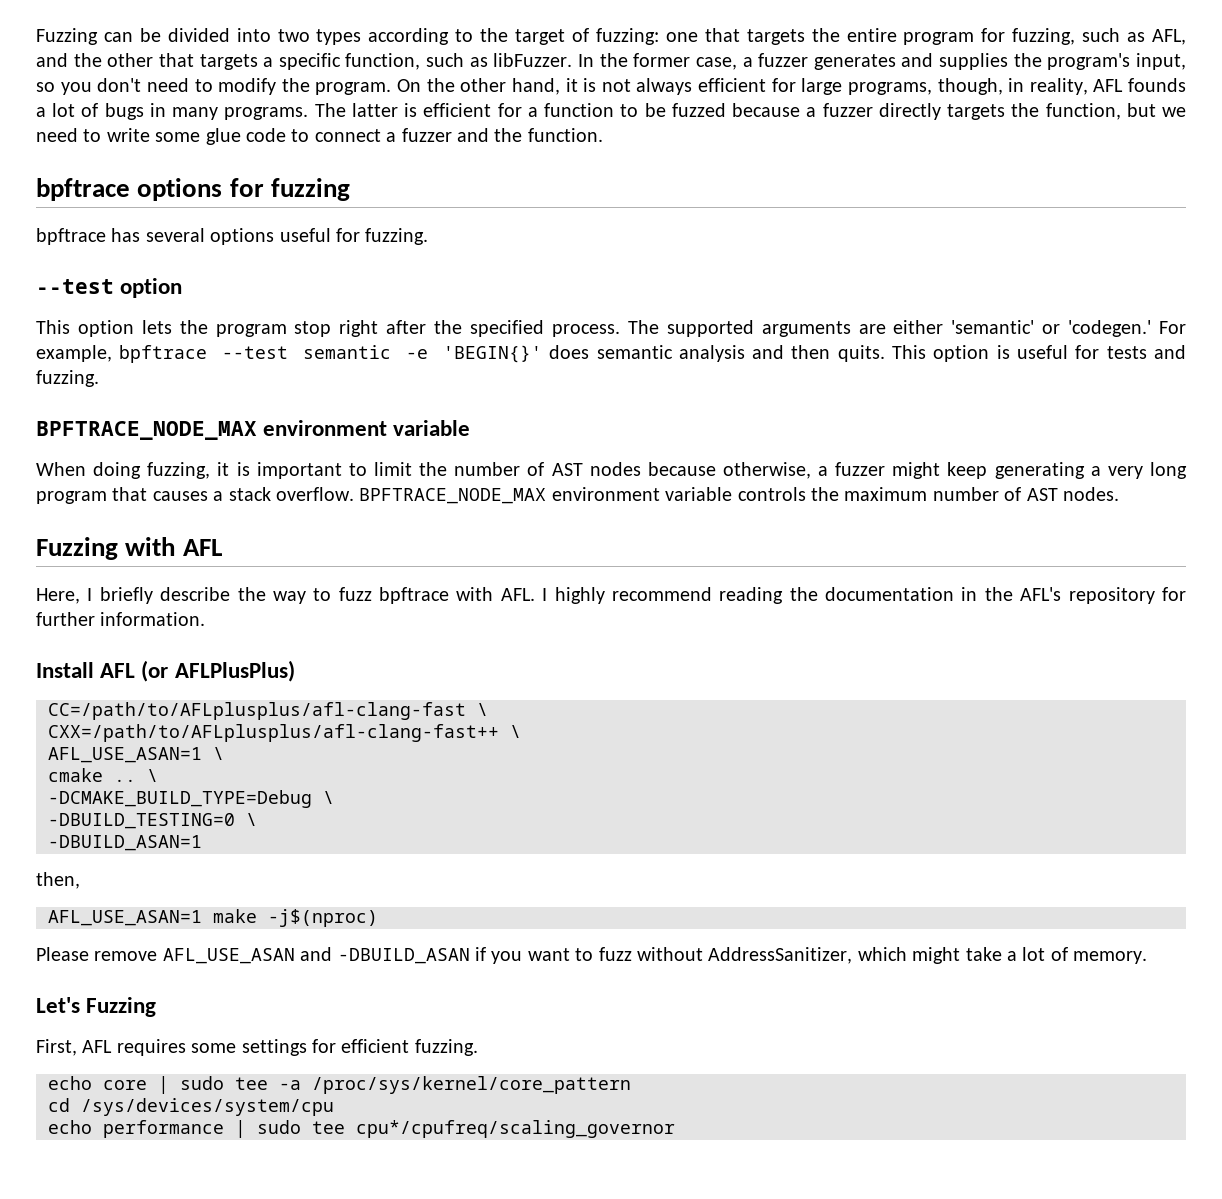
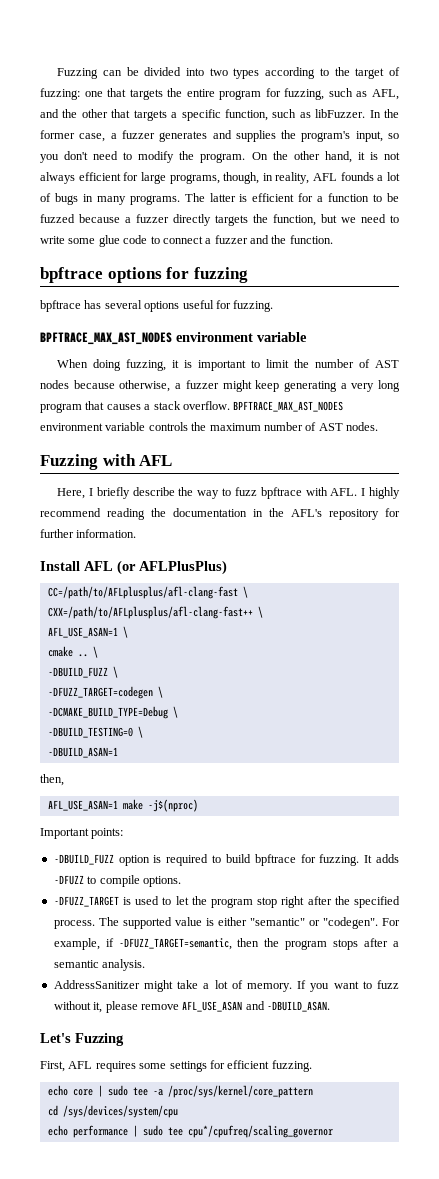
  bpftrace has several options useful for fuzzing.
- --test option
- This option lets the program stop right after the specified process. The supported arguments are either 'semantic' or 'codegen.' For example, bpftrace --test semantic -e 'BEGIN{}' does semantic analysis and then quits. This option is useful for tests and fuzzing.
- BPFTRACE_NODE_MAX environment variable
+ BPFTRACE_MAX_AST_NODES environment variable
- BPFTRACE_NODE_MAX environment variable controls the maximum number of AST nodes.
+ BPFTRACE_MAX_AST_NODES environment variable controls the maximum number of AST nodes.
+ -DBUILD_FUZZ \
+ -DFUZZ_TARGET=codegen \
- Please remove AFL_USE_ASAN and -DBUILD_ASAN if you want to fuzz without AddressSanitizer, which might take a lot of memory.
+ Important points:
+ -DBUILD_FUZZ option is required to build bpftrace for fuzzing. It adds -DFUZZ to compile options.
+ -DFUZZ_TARGET is used to let the program stop right after the specified process. The supported value is either "semantic" or "codegen". For example, if -DFUZZ_TARGET=semantic, then the program stops after a semantic analysis.
+ AddressSanitizer might take a lot of memory. If you want to fuzz without it, please remove AFL_USE_ASAN and -DBUILD_ASAN.

